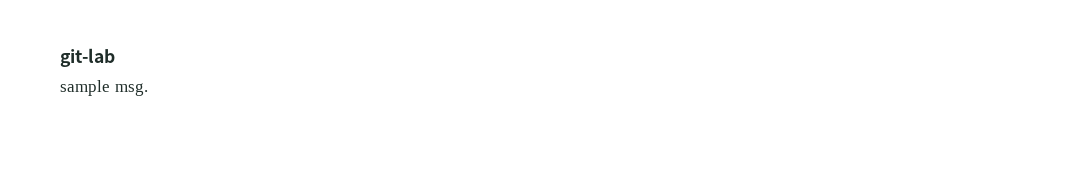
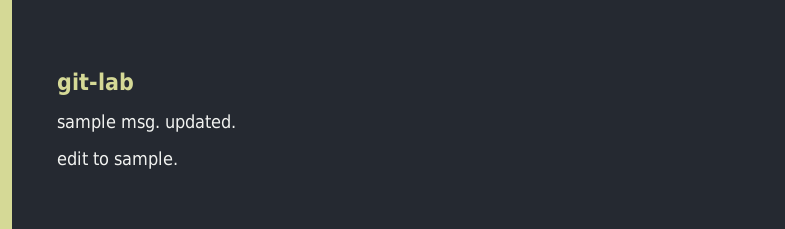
- sample msg.
+ sample msg. updated.
+ edit to sample.

